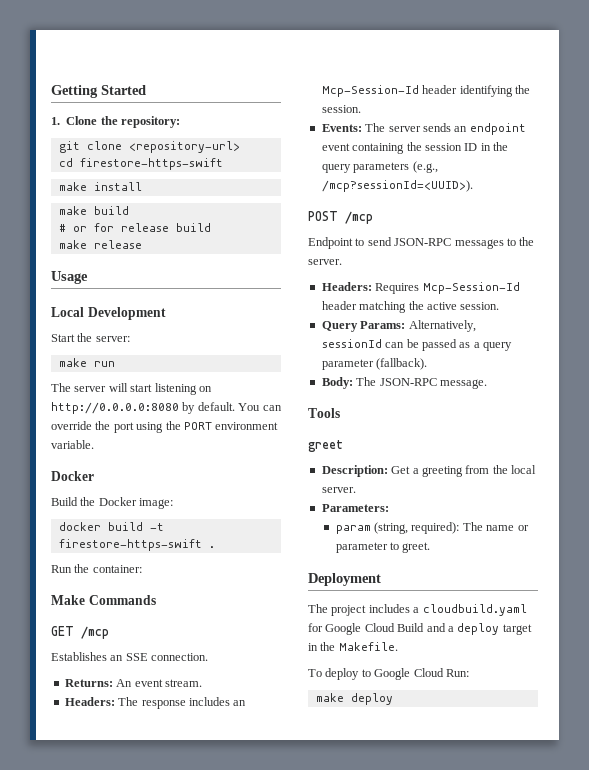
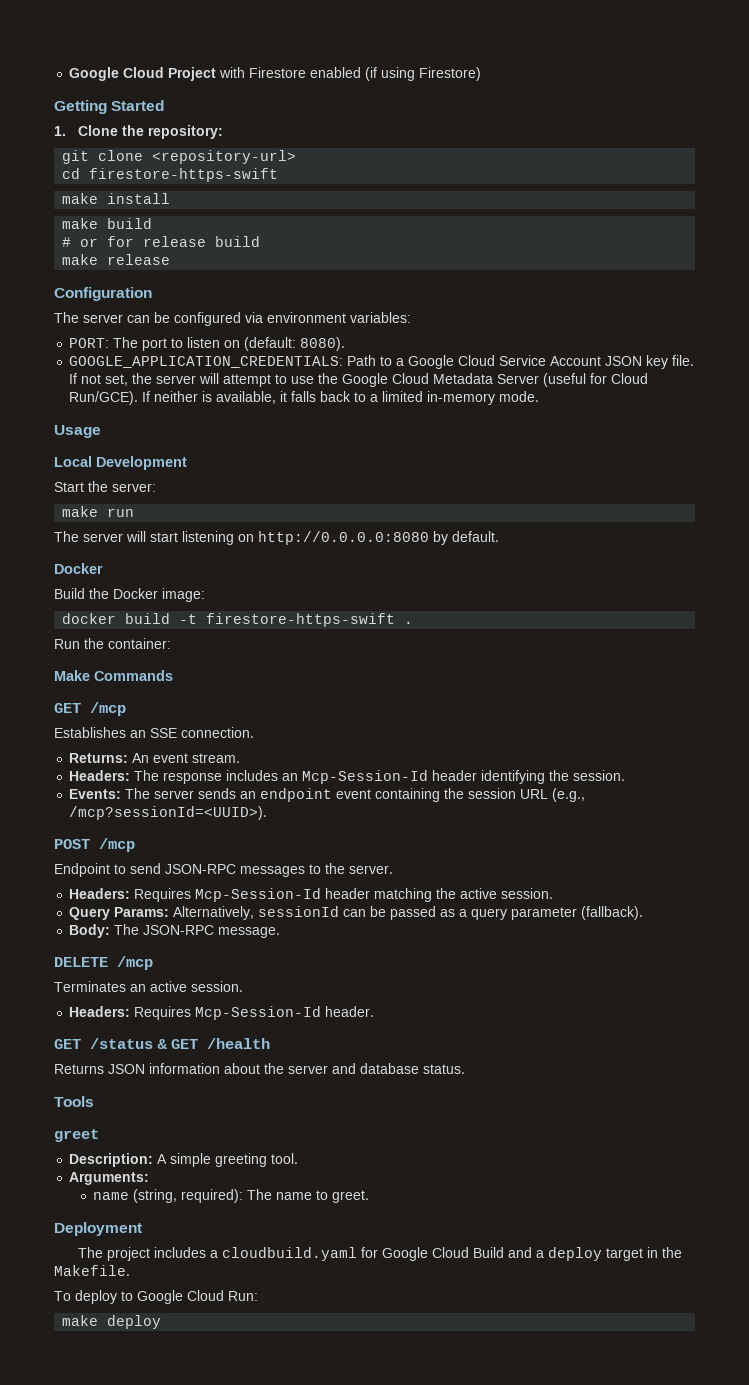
+ Google Cloud Project with Firestore enabled (if using Firestore)
+ Configuration
+ The server can be configured via environment variables:
+ PORT: The port to listen on (default: 8080).
+ GOOGLE_APPLICATION_CREDENTIALS: Path to a Google Cloud Service Account JSON key file. If not set, the server will attempt to use the Google Cloud Metadata Server (useful for Cloud Run/GCE). If neither is available, it falls back to a limited in-memory mode.
- You can override the port using the PORT environment variable.
- Events: The server sends an endpoint event containing the session ID in the query parameters (e.g., /mcp?sessionId=<UUID>).
+ Events: The server sends an endpoint event containing the session URL (e.g., /mcp?sessionId=<UUID>).
+ DELETE /mcp
+ Terminates an active session.
+ Headers: Requires Mcp-Session-Id header.
+ GET /status & GET /health
+ Returns JSON information about the server and database status.
  Tools
  greet
- Description: Get a greeting from the local server.
- Parameters:
- param (string, required): The name or parameter to greet.
+ Description: A simple greeting tool.
+ Arguments:
+ name (string, required): The name to greet.

